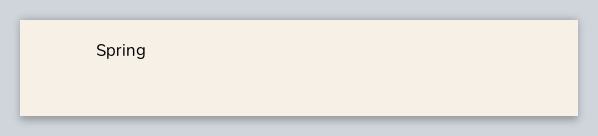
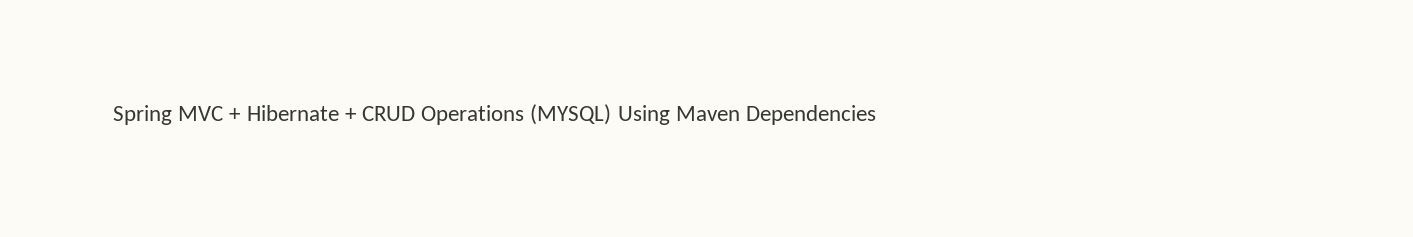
- Spring
+ Spring MVC + Hibernate + CRUD Operations (MYSQL) Using Maven Dependencies

